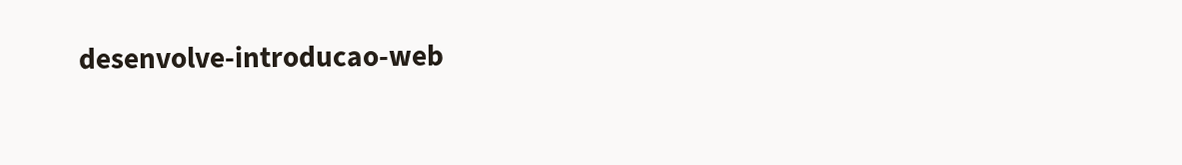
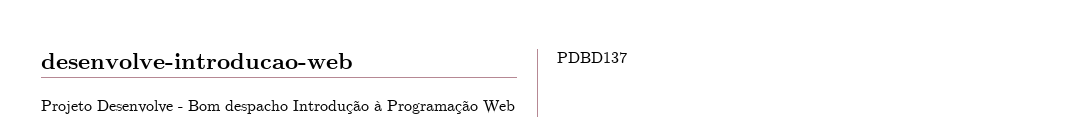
+ Projeto Desenvolve - Bom despacho Introdução à Programação Web PDBD137

